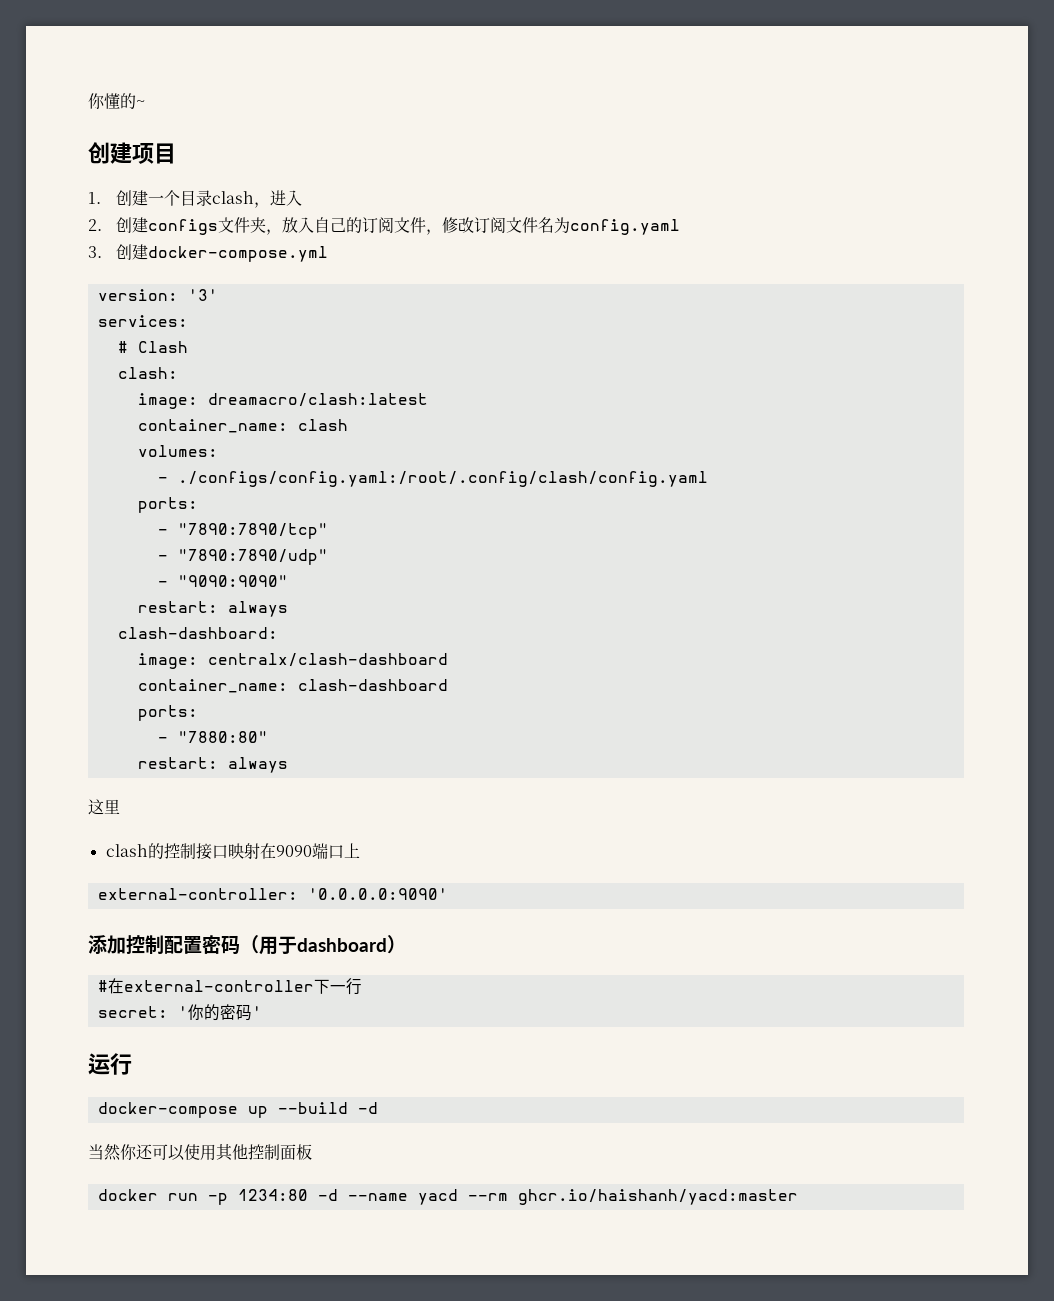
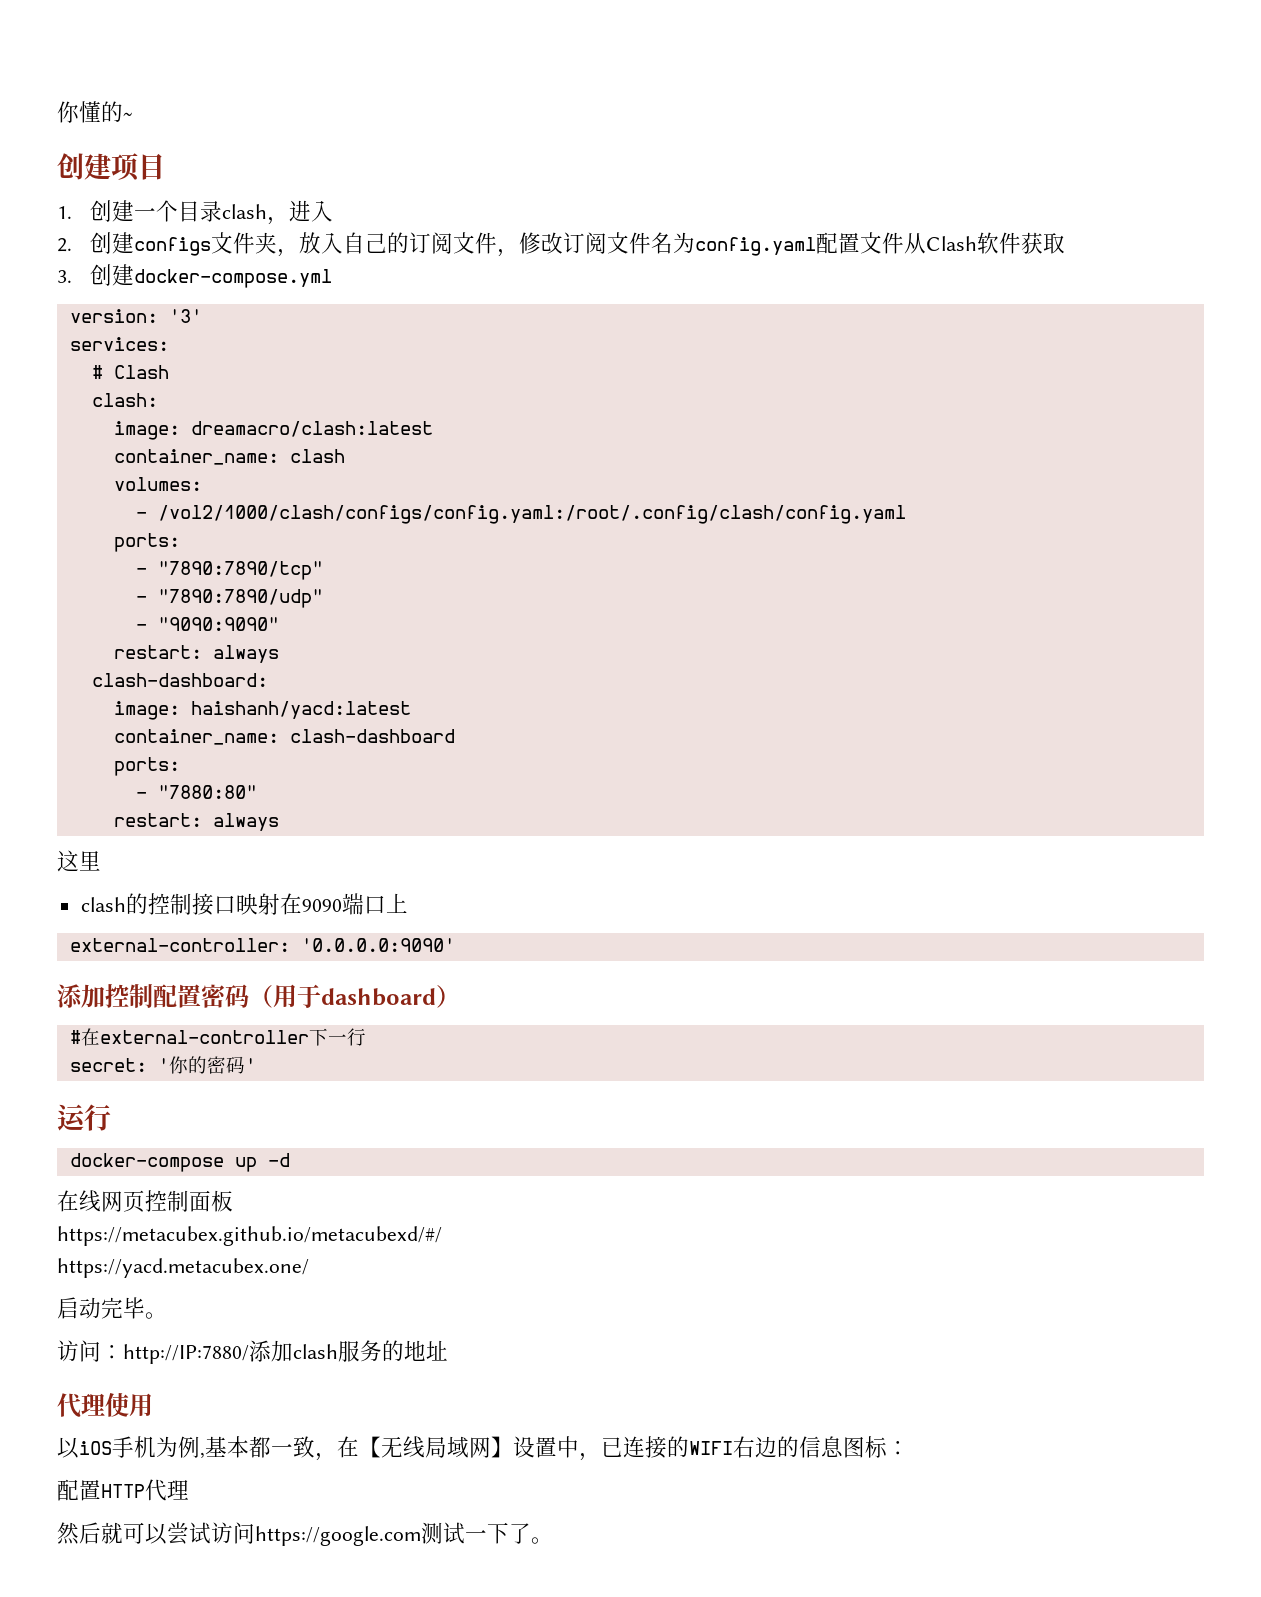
- 2.创建configs文件夹，放入自己的订阅文件，修改订阅文件名为config.yaml
+ 2.创建configs文件夹，放入自己的订阅文件，修改订阅文件名为config.yaml配置文件从Clash软件获取
- - ./configs/config.yaml:/root/.config/clash/config.yaml
+ - /vol2/1000/clash/configs/config.yaml:/root/.config/clash/config.yaml
- image: centralx/clash-dashboard
+ image: haishanh/yacd:latest
- docker-compose up --build -d
+ docker-compose up -d
- 当然你还可以使用其他控制面板
- docker run -p 1234:80 -d --name yacd --rm ghcr.io/haishanh/yacd:master
+ 在线网页控制面板
+ https://metacubex.github.io/metacubexd/#/
+ https://yacd.metacubex.one/
+ 启动完毕。
+ 访问：http://IP:7880/添加clash服务的地址
+ 代理使用
+ 以iOS手机为例,基本都一致，在【无线局域网】设置中，已连接的WIFI右边的信息图标：
+ 配置HTTP代理
+ 然后就可以尝试访问https://google.com测试一下了。

